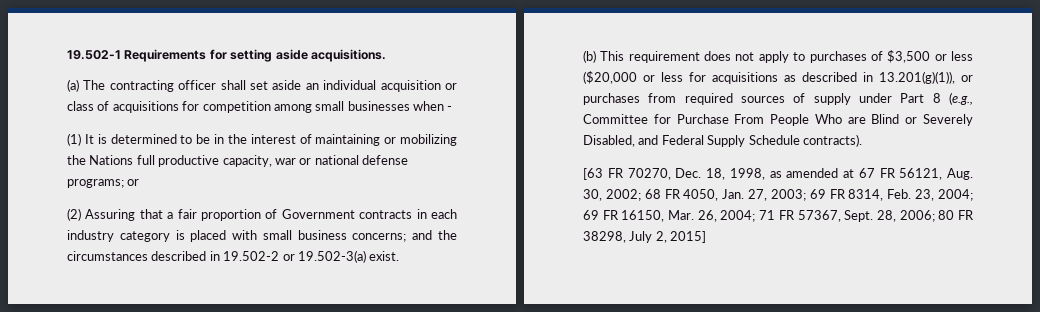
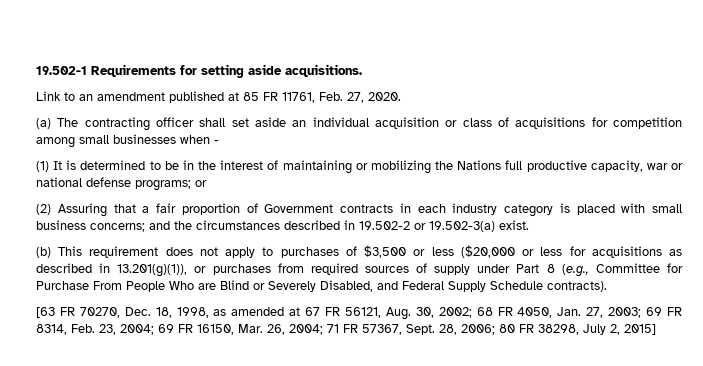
+ Link to an amendment published at 85 FR 11761, Feb. 27, 2020.

